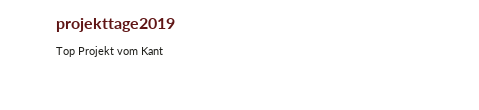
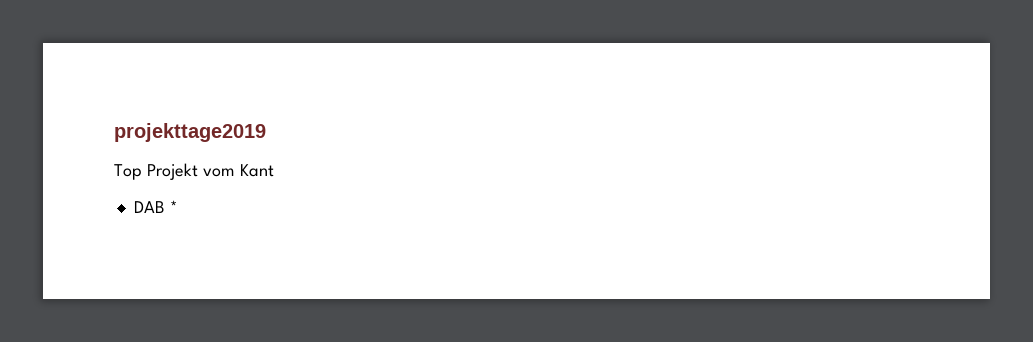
+ DAB *

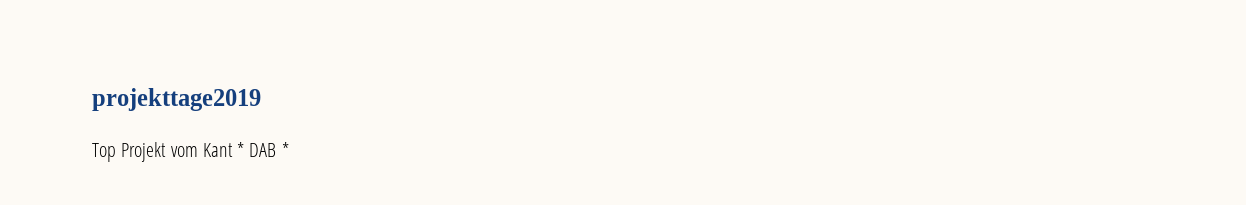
- Top Projekt vom Kant
- DAB *
+ Top Projekt vom Kant * DAB *

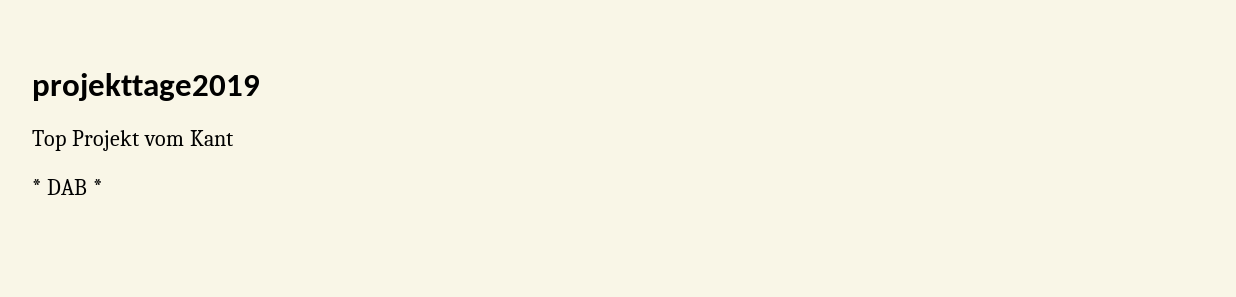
- Top Projekt vom Kant * DAB *
+ Top Projekt vom Kant
+ * DAB *

